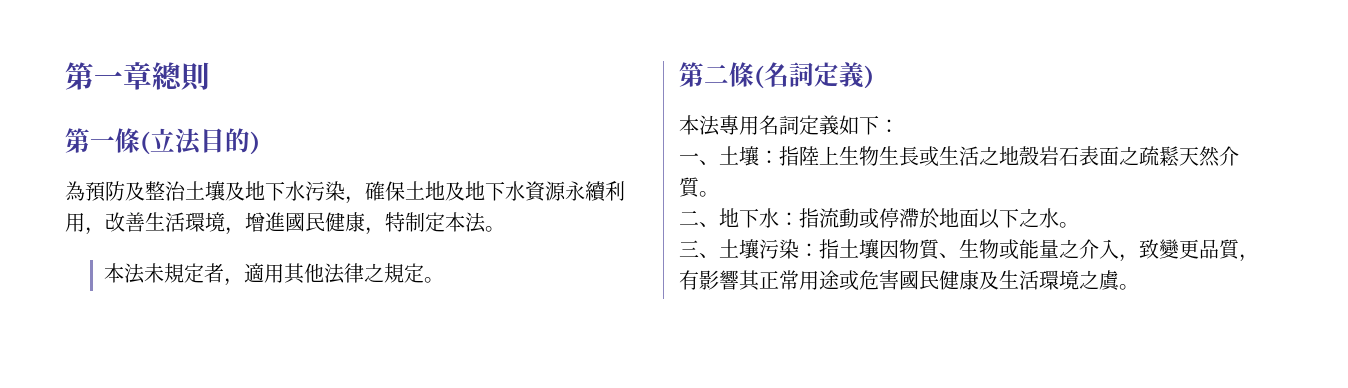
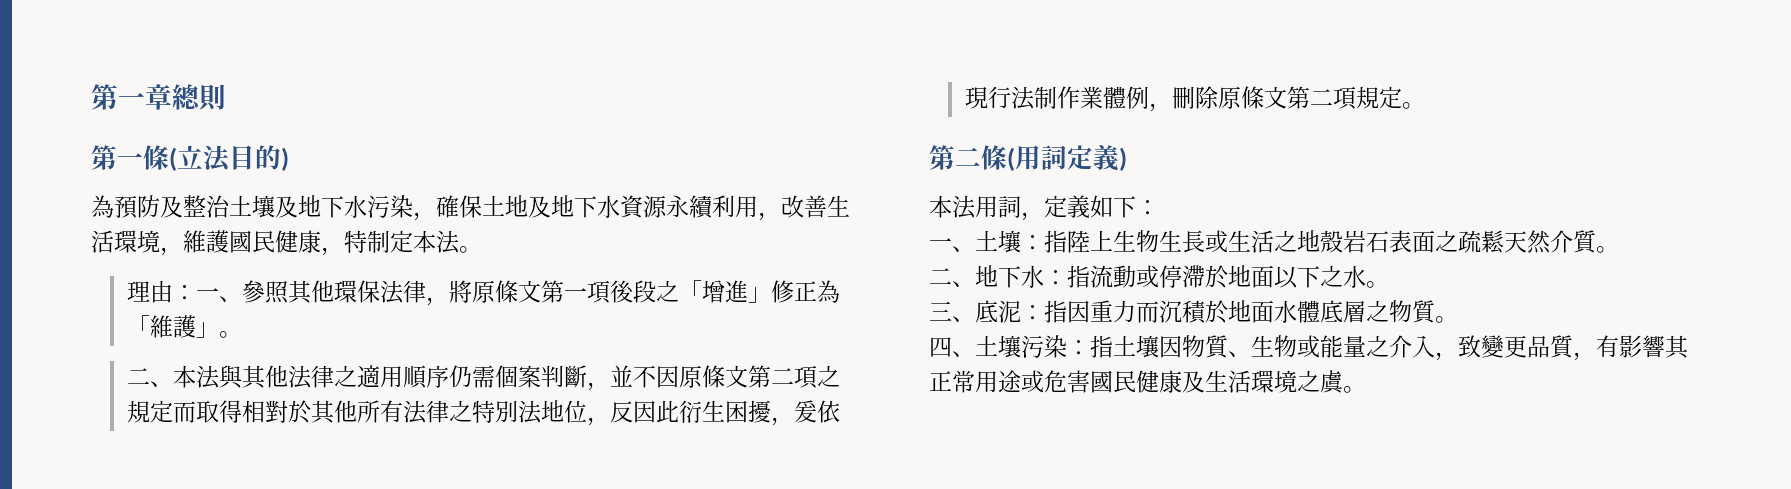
- 為預防及整治土壤及地下水污染，確保土地及地下水資源永續利用，改善生活環境，增進國民健康，特制定本法。
+ 為預防及整治土壤及地下水污染，確保土地及地下水資源永續利用，改善生活環境，維護國民健康，特制定本法。
- 本法未規定者，適用其他法律之規定。
+ 理由：一、參照其他環保法律，將原條文第一項後段之「增進」修正為「維護」。
+ 二、本法與其他法律之適用順序仍需個案判斷，並不因原條文第二項之規定而取得相對於其他所有法律之特別法地位，反因此衍生困擾，爰依現行法制作業體例，刪除原條文第二項規定。
- 第二條(名詞定義)
+ 第二條(用詞定義)
- 本法專用名詞定義如下：
+ 本法用詞，定義如下：
- 三、土壤污染：指土壤因物質、生物或能量之介入，致變更品質，有影響其正常用途或危害國民健康及生活環境之虞。
+ 三、底泥：指因重力而沉積於地面水體底層之物質。
+ 四、土壤污染：指土壤因物質、生物或能量之介入，致變更品質，有影響其正常用途或危害國民健康及生活環境之虞。

